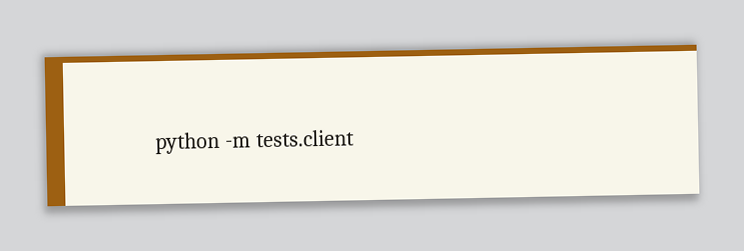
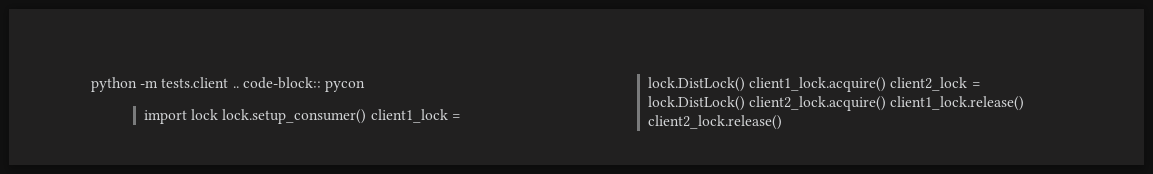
- python -m tests.client
+ python -m tests.client .. code-block:: pycon
+ import lock lock.setup_consumer() client1_lock = lock.DistLock() client1_lock.acquire() client2_lock = lock.DistLock() client2_lock.acquire() client1_lock.release() client2_lock.release()

